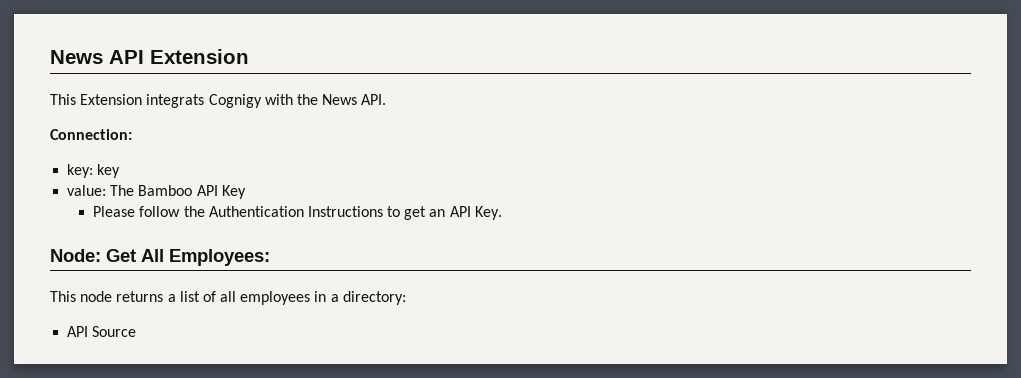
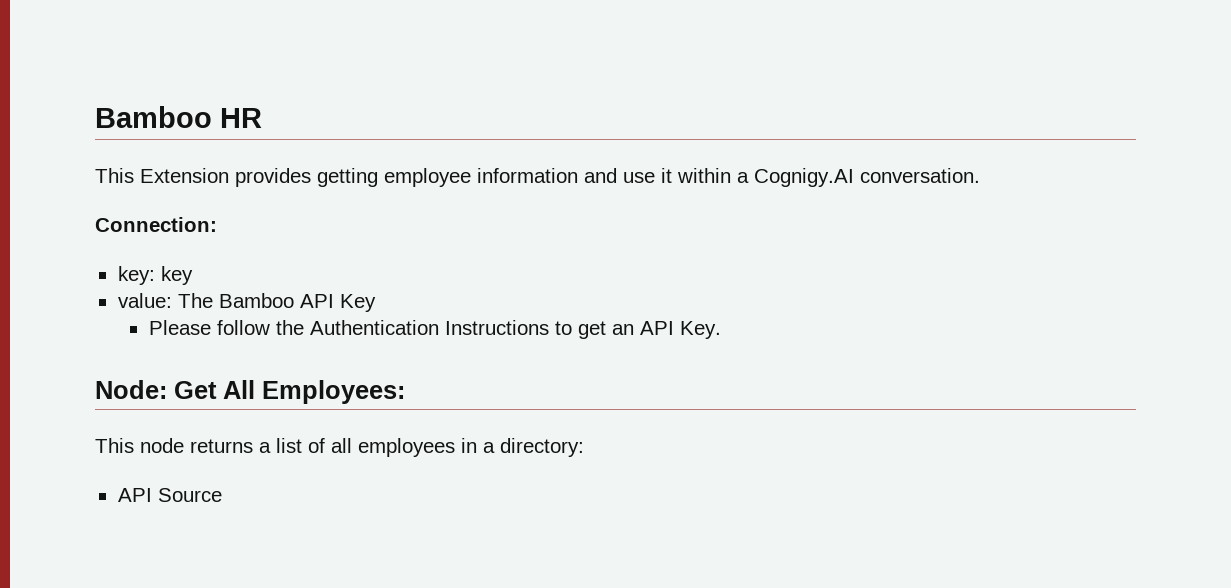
- News API Extension
+ Bamboo HR
- This Extension integrats Cognigy with the News API.
+ This Extension provides getting employee information and use it within a Cognigy.AI conversation.

